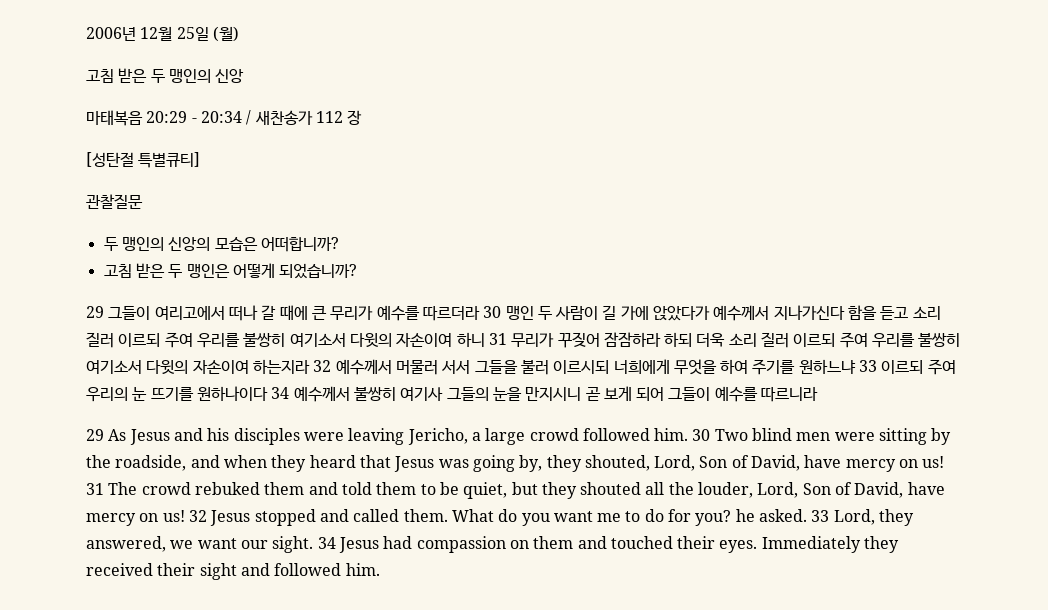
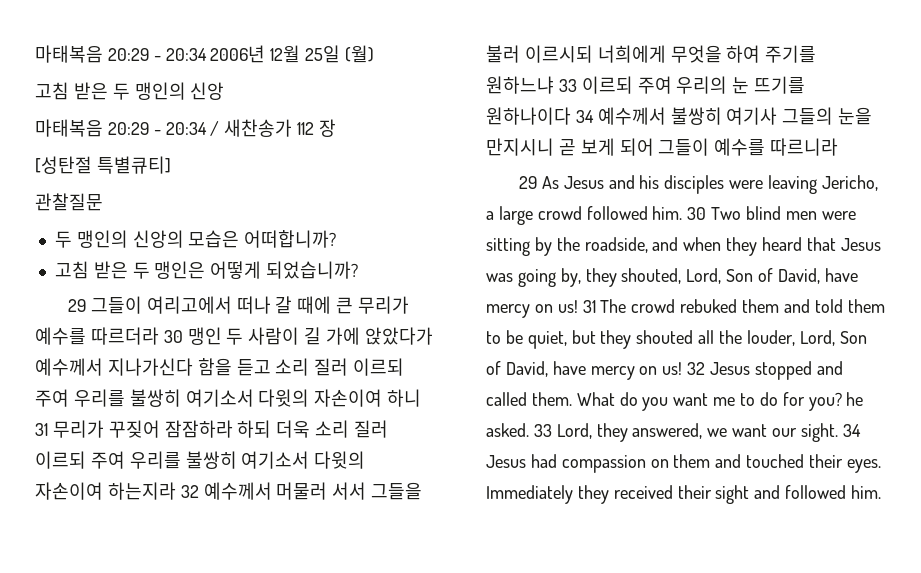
- 2006년 12월 25일 (월)
+ 마태복음 20:29 - 20:34 2006년 12월 25일 (월)

